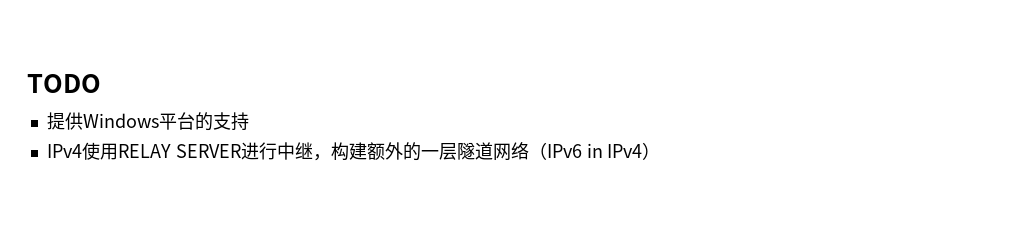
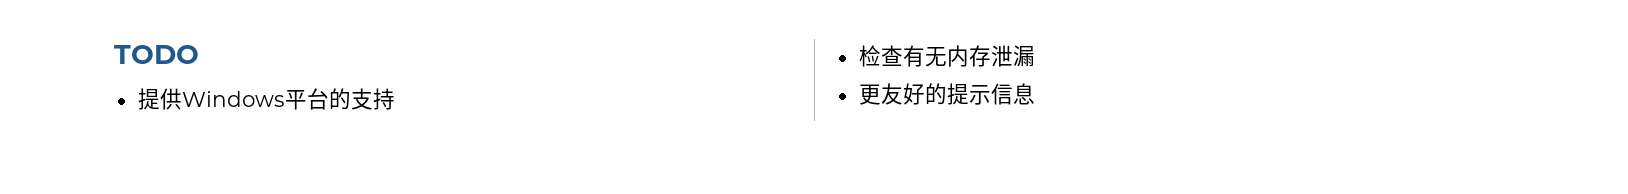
- IPv4使用RELAY SERVER进行中继，构建额外的一层隧道网络（IPv6 in IPv4）
+ 检查有无内存泄漏
+ 更友好的提示信息

